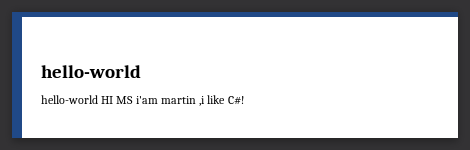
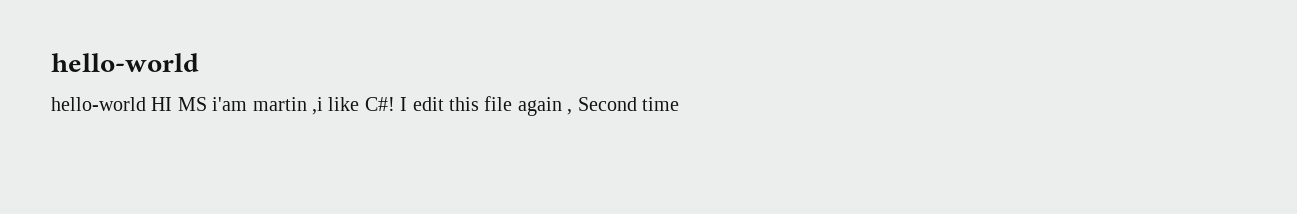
+ I edit this file again , Second time

